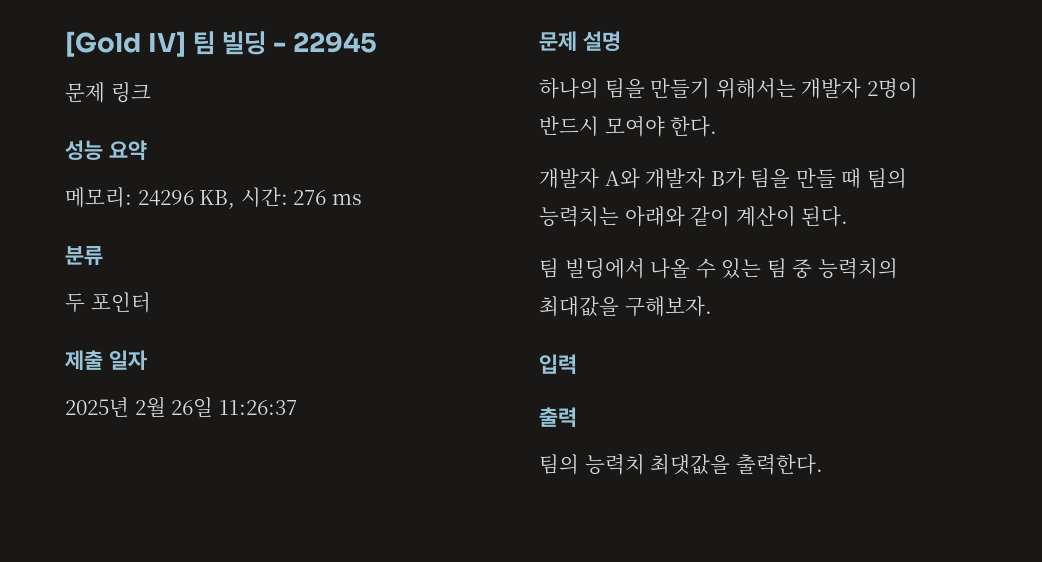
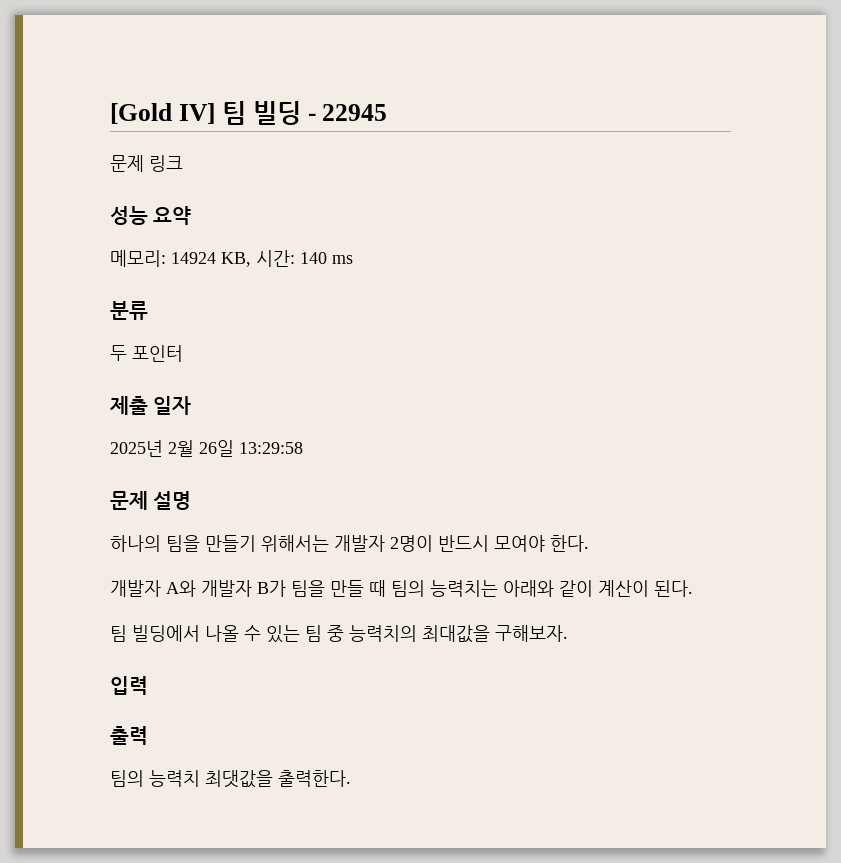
- 메모리: 24296 KB, 시간: 276 ms
+ 메모리: 14924 KB, 시간: 140 ms
- 2025년 2월 26일 11:26:37
+ 2025년 2월 26일 13:29:58

